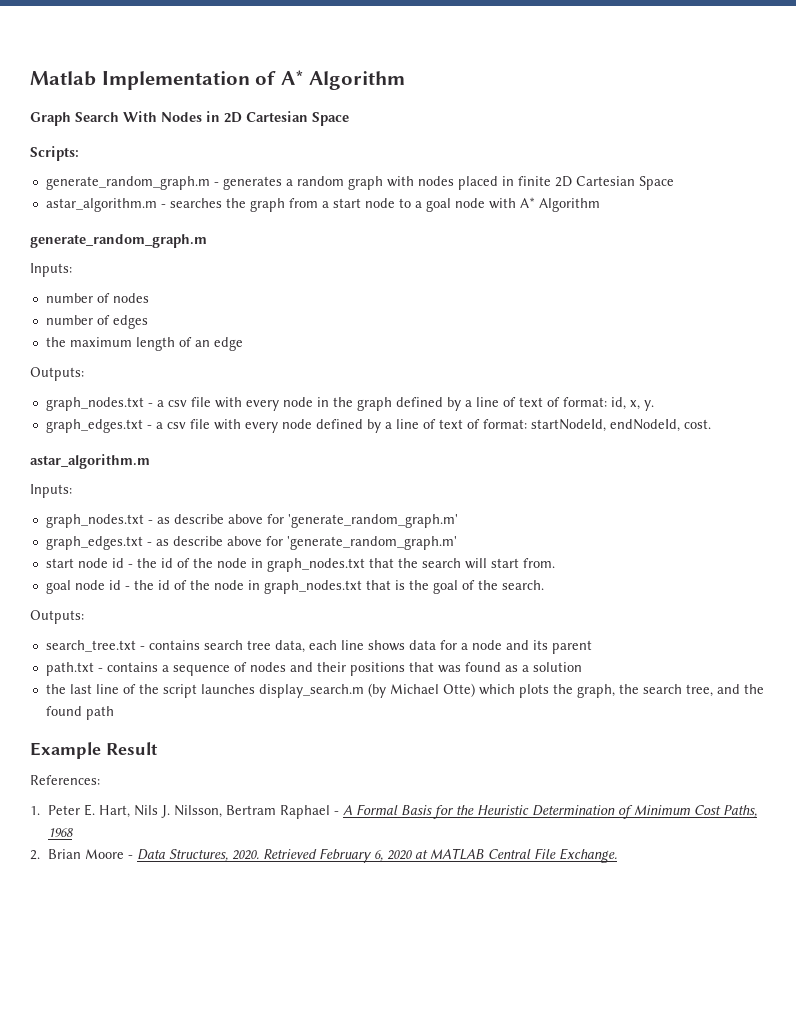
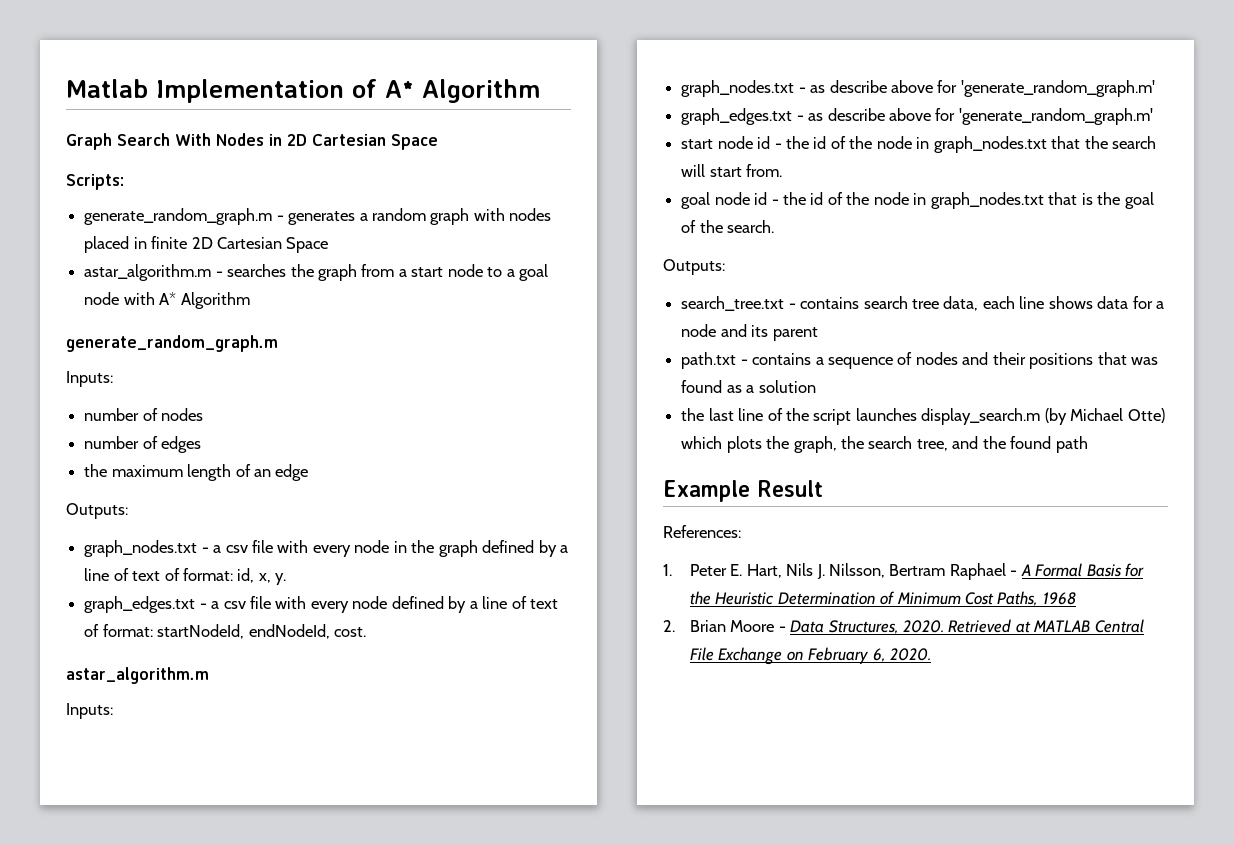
- Retrieved February 6, 2020 at MATLAB Central File Exchange.
+ Retrieved at MATLAB Central File Exchange on February 6, 2020.

